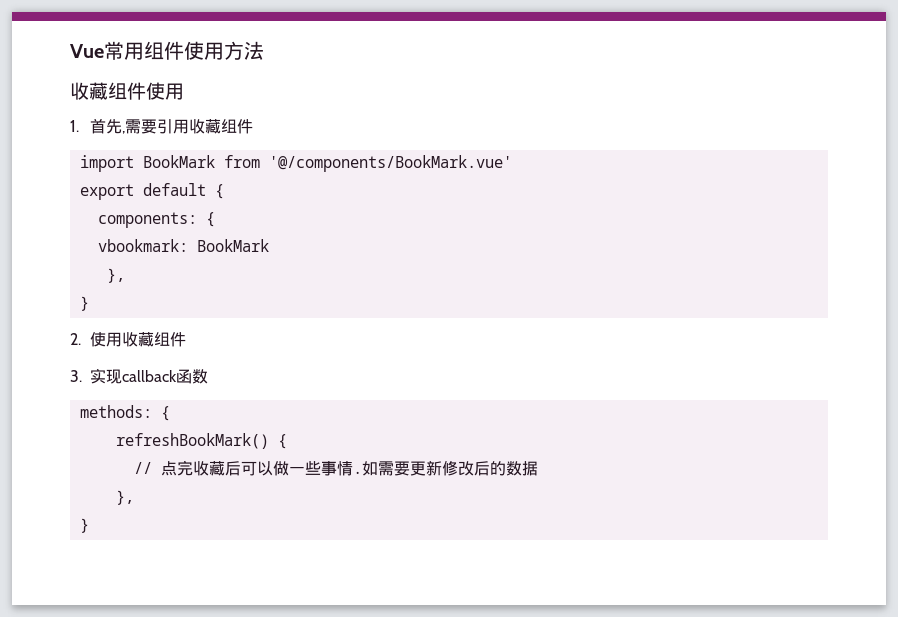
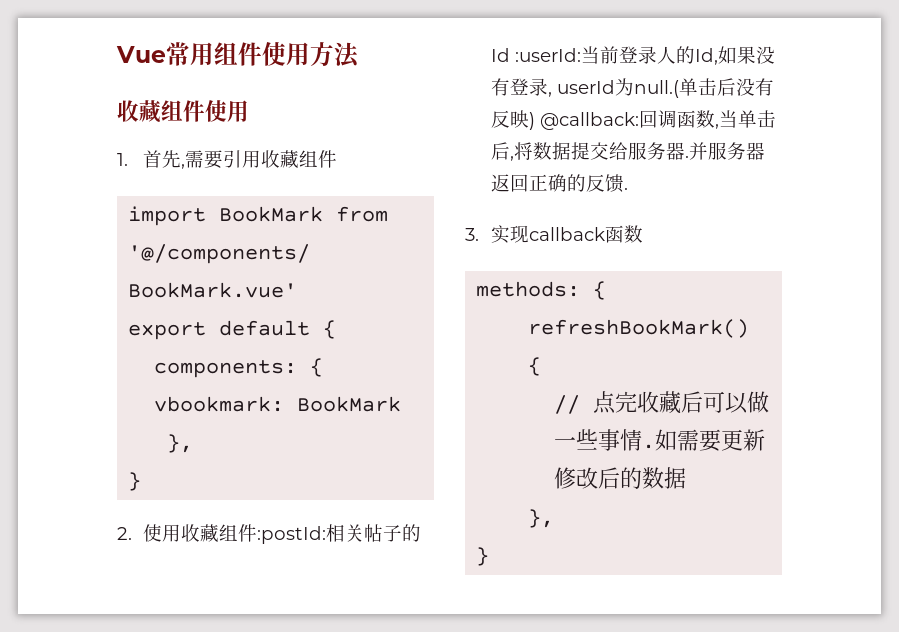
- 2.使用收藏组件
+ 2.使用收藏组件:postId:相关帖子的Id :userId:当前登录人的Id,如果没有登录, userId为null.(单击后没有反映) @callback:回调函数,当单击后,将数据提交给服务器.并服务器返回正确的反馈.

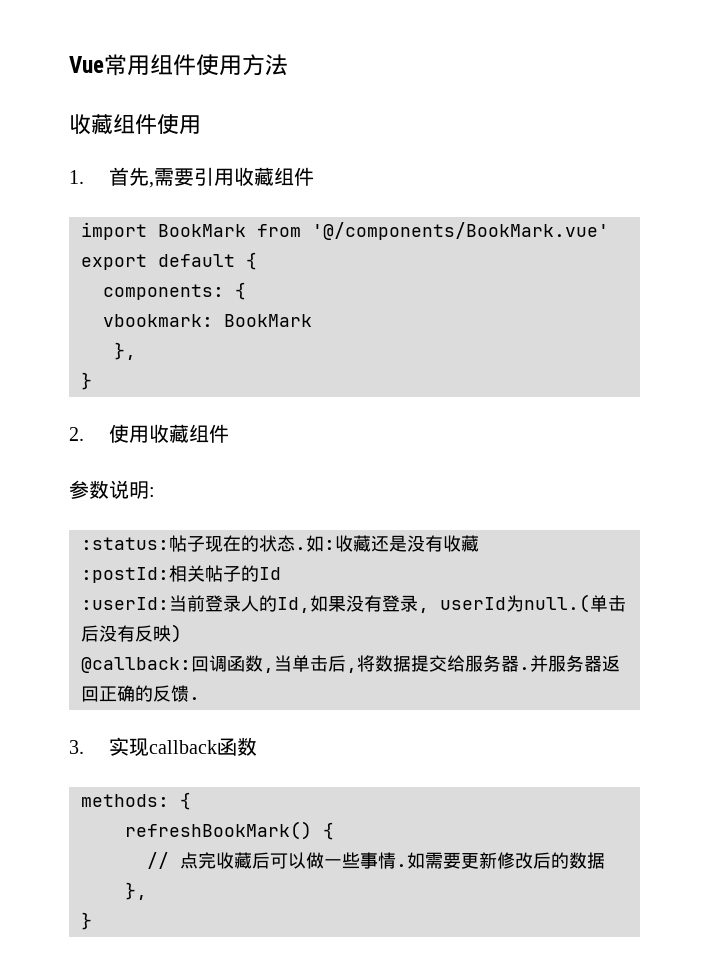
- 2.使用收藏组件:postId:相关帖子的Id :userId:当前登录人的Id,如果没有登录, userId为null.(单击后没有反映) @callback:回调函数,当单击后,将数据提交给服务器.
+ 2.使用收藏组件
+ 参数说明:
+ :status:帖子现在的状态.如:收藏还是没有收藏
+ :postId:相关帖子的Id
+ :userId:当前登录人的Id,如果没有登录, userId为null.(单击后没有反映)
+ @callback:回调函数,当单击后,将数据提交给服务器.

